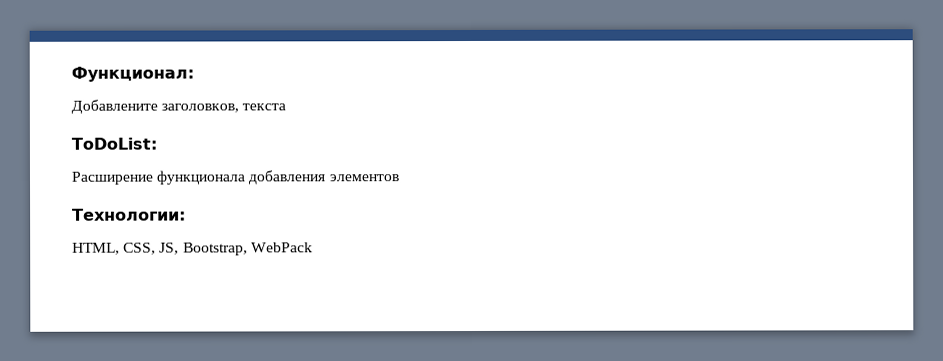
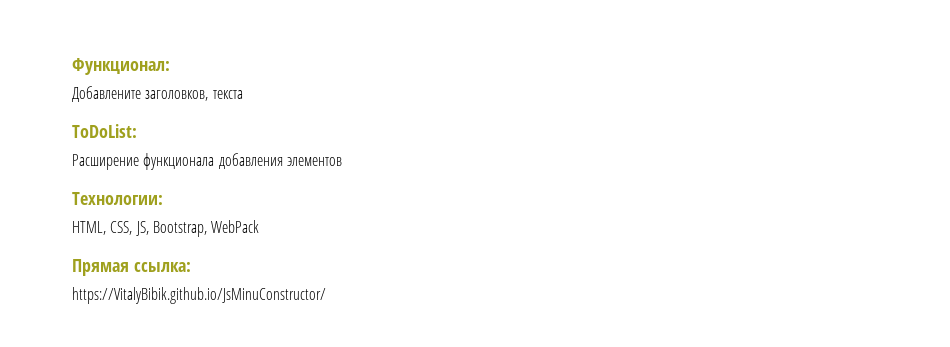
+ Прямая ссылка:
+ https://VitalyBibik.github.io/JsMinuConstructor/

